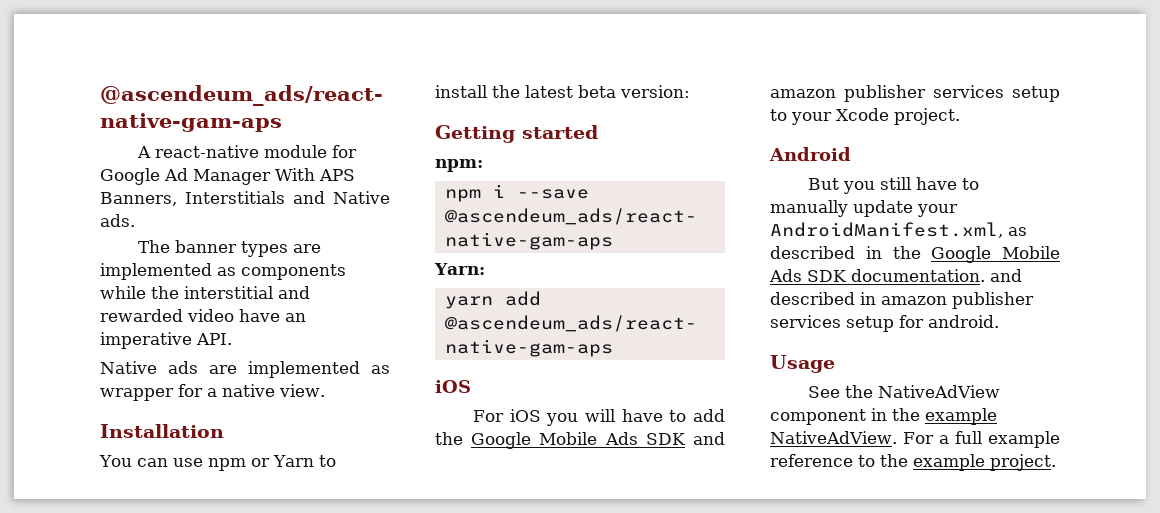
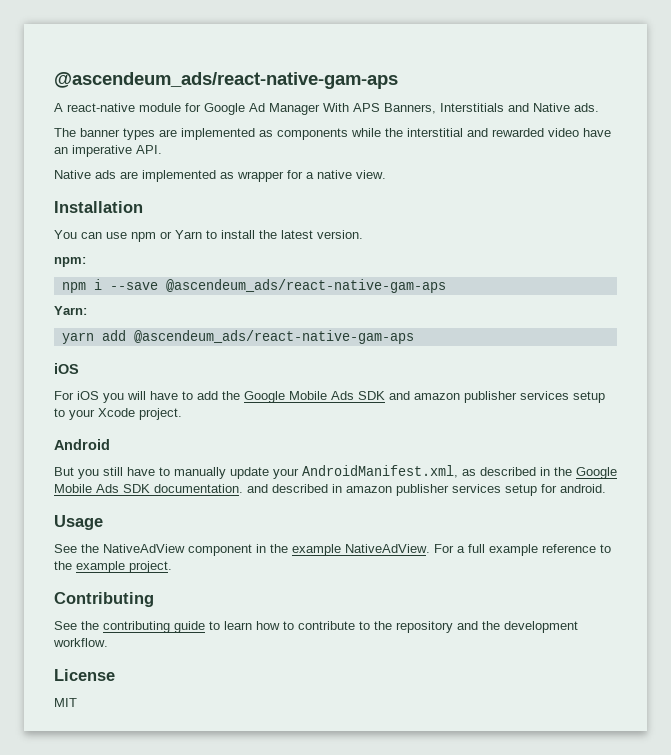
- You can use npm or Yarn to install the latest beta version:
- Getting started
+ You can use npm or Yarn to install the latest version.
+ Contributing
+ See the contributing guide to learn how to contribute to the repository and the development workflow.
+ License
+ MIT

